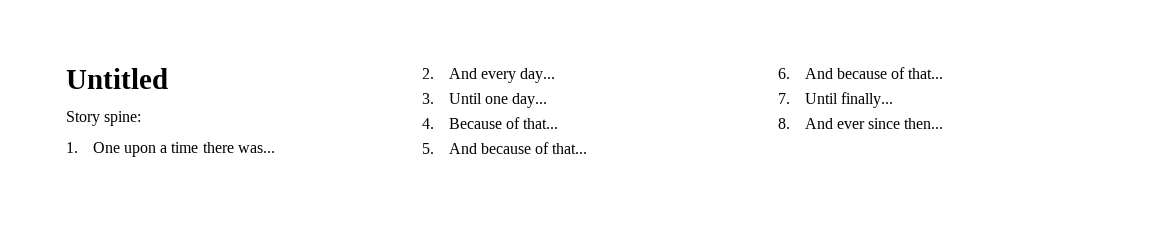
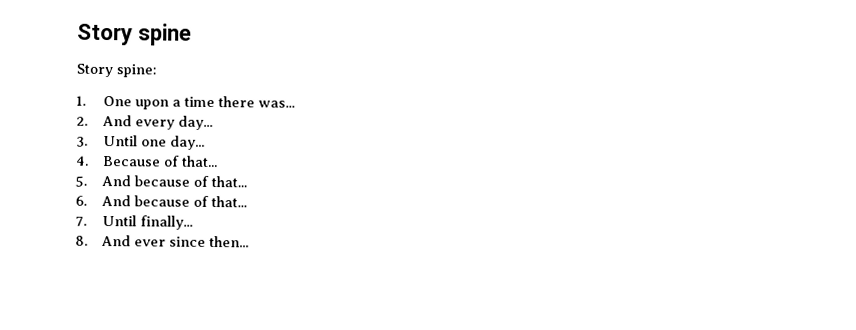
- Untitled
+ Story spine

